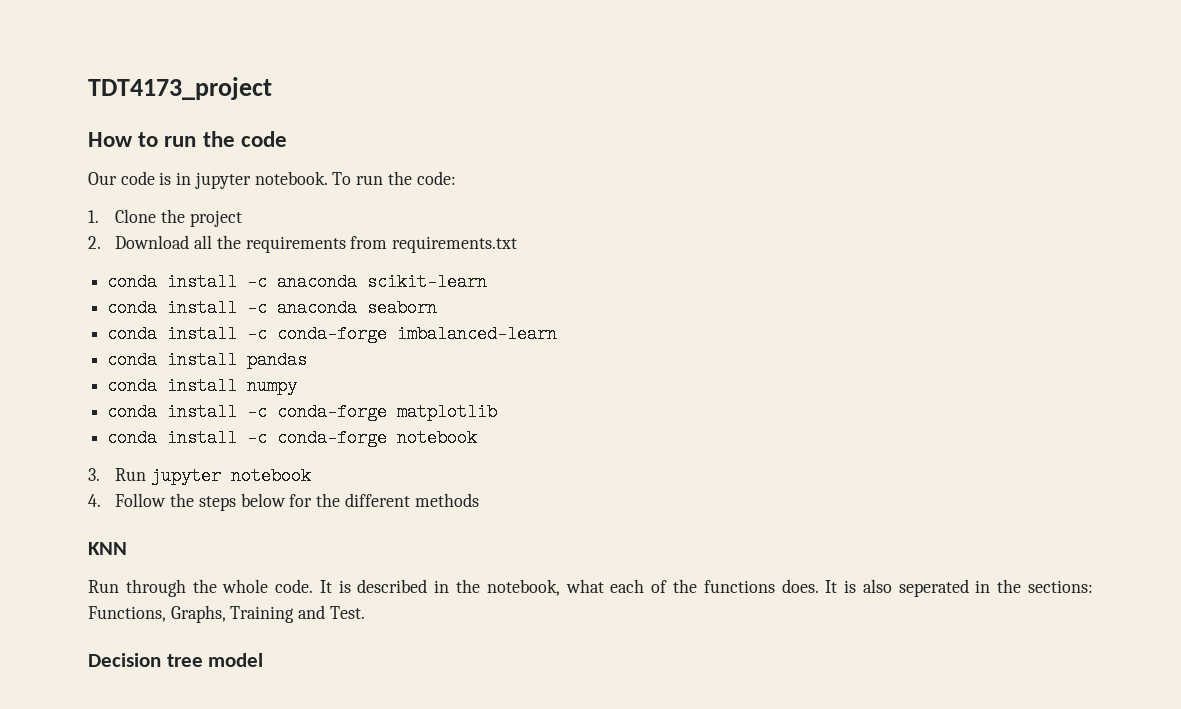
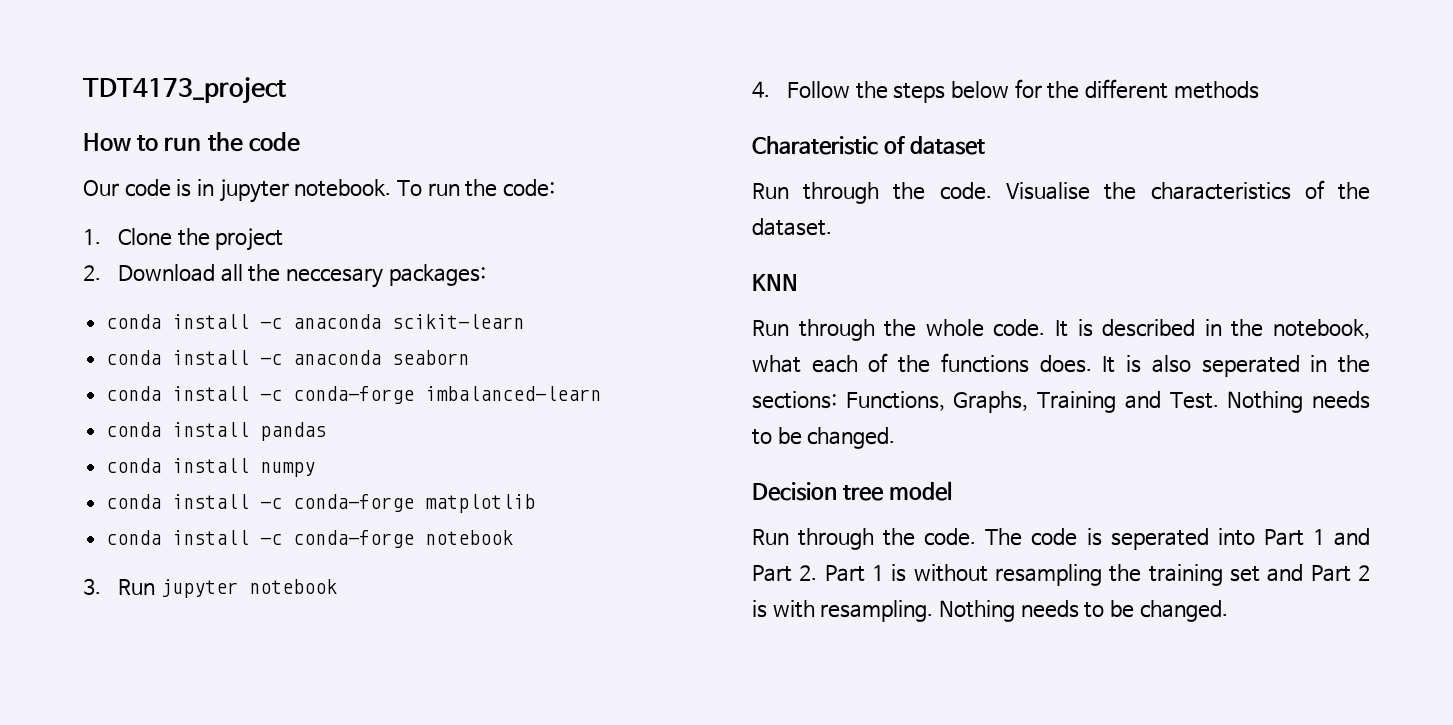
- 2. Download all the requirements from requirements.txt
+ 2. Download all the neccesary packages:
+ Charateristic of dataset
+ Run through the code. Visualise the characteristics of the dataset.
- It is also seperated in the sections: Functions, Graphs, Training and Test.
+ It is also seperated in the sections: Functions, Graphs, Training and Test. Nothing needs to be changed.
  Decision tree model
+ Run through the code. The code is seperated into Part 1 and Part 2. Part 1 is without resampling the training set and Part 2 is with resampling. Nothing needs to be changed.

